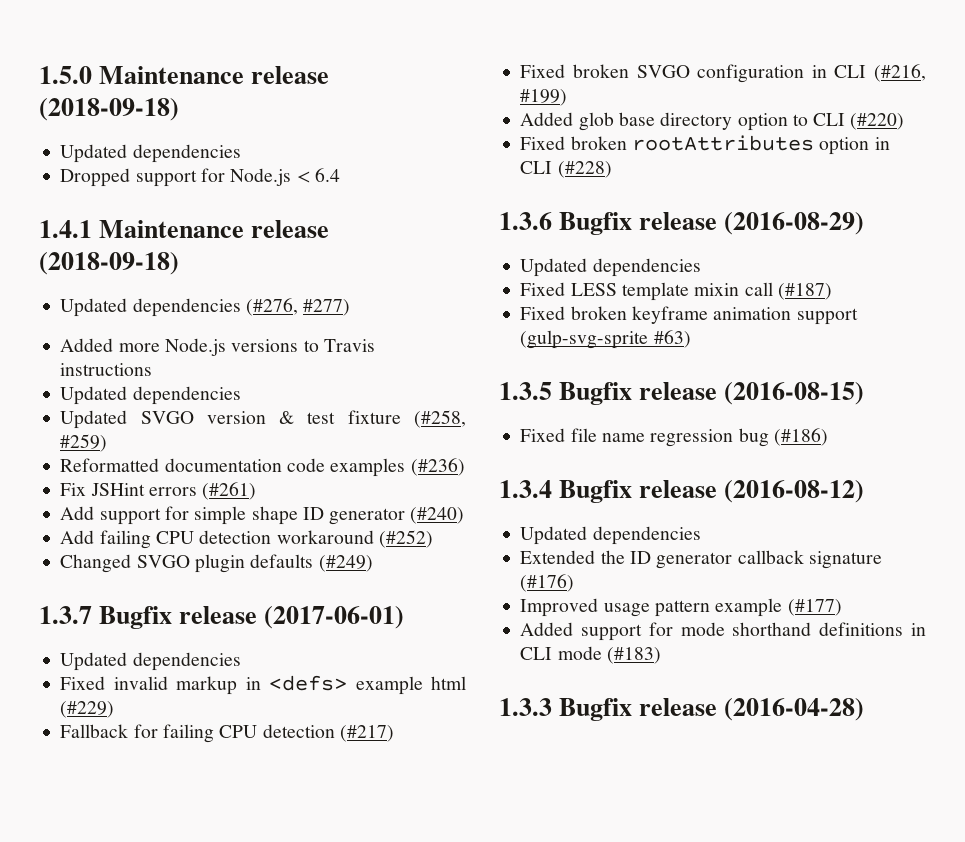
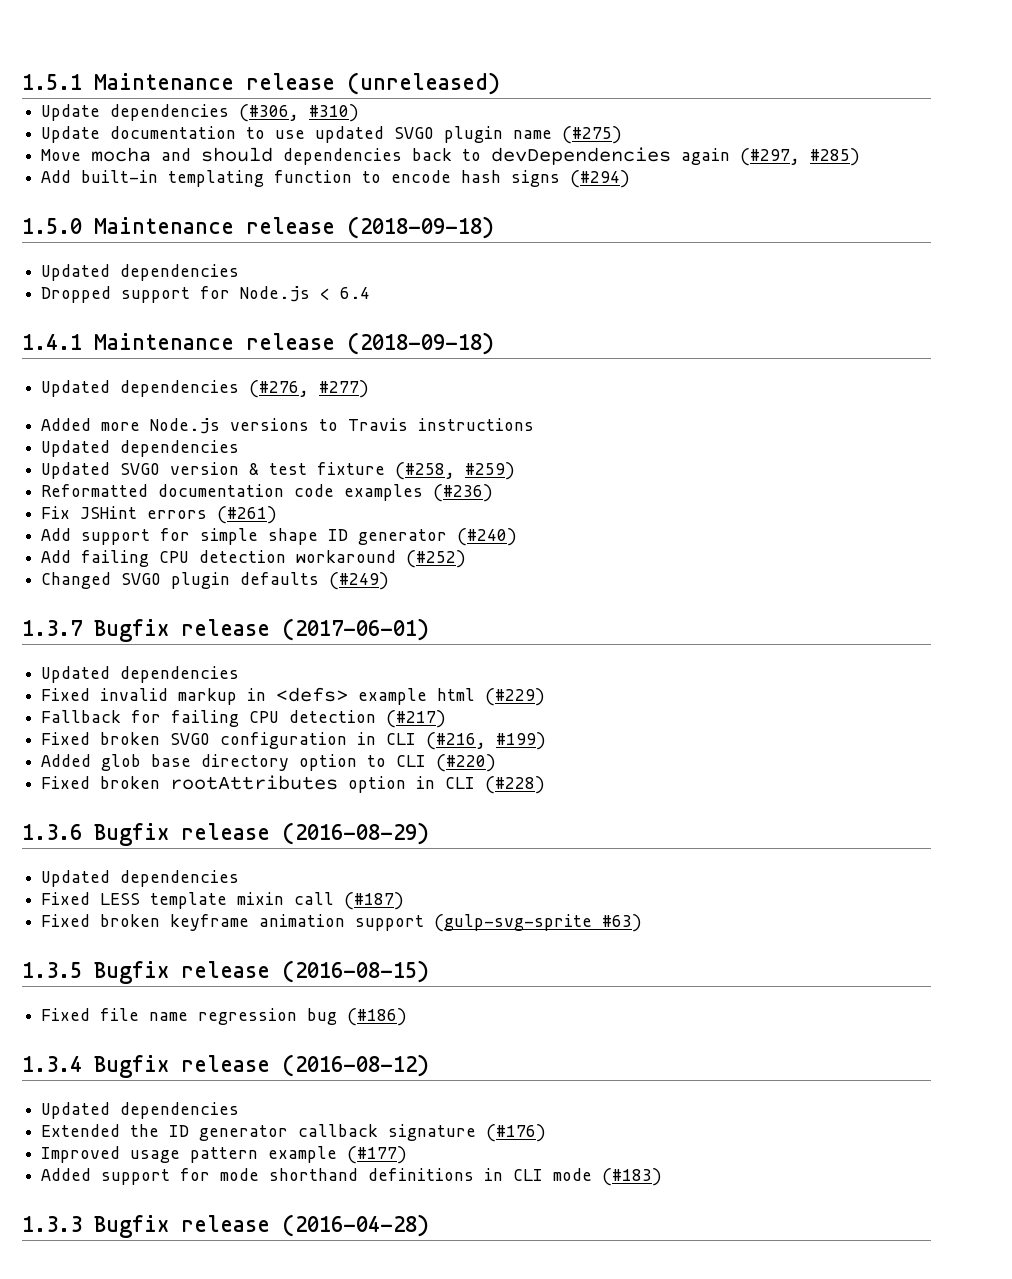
+ 1.5.1 Maintenance release (unreleased)
+ Update dependencies (#306, #310)
+ Update documentation to use updated SVGO plugin name (#275)
+ Move mocha and should dependencies back to devDependencies again (#297, #285)
+ Add built-in templating function to encode hash signs (#294)

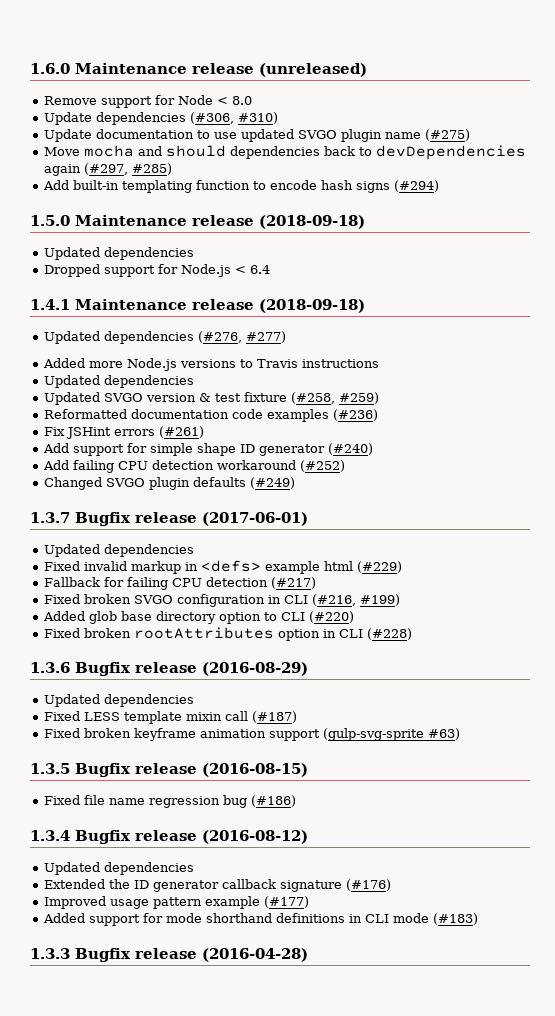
- 1.5.1 Maintenance release (unreleased)
+ 1.6.0 Maintenance release (unreleased)
+ Remove support for Node < 8.0

